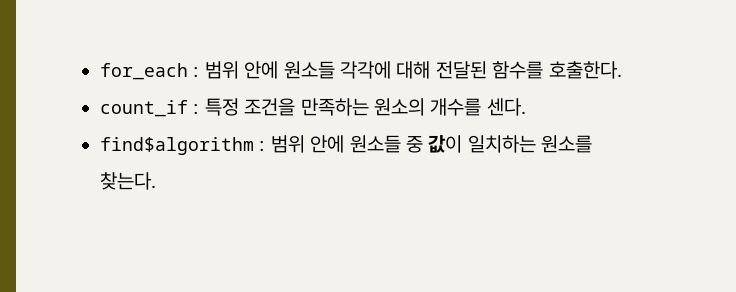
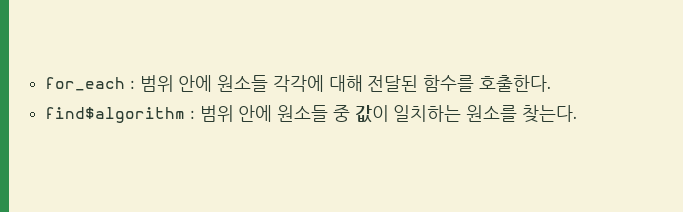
- count_if : 특정 조건을 만족하는 원소의 개수를 센다.

